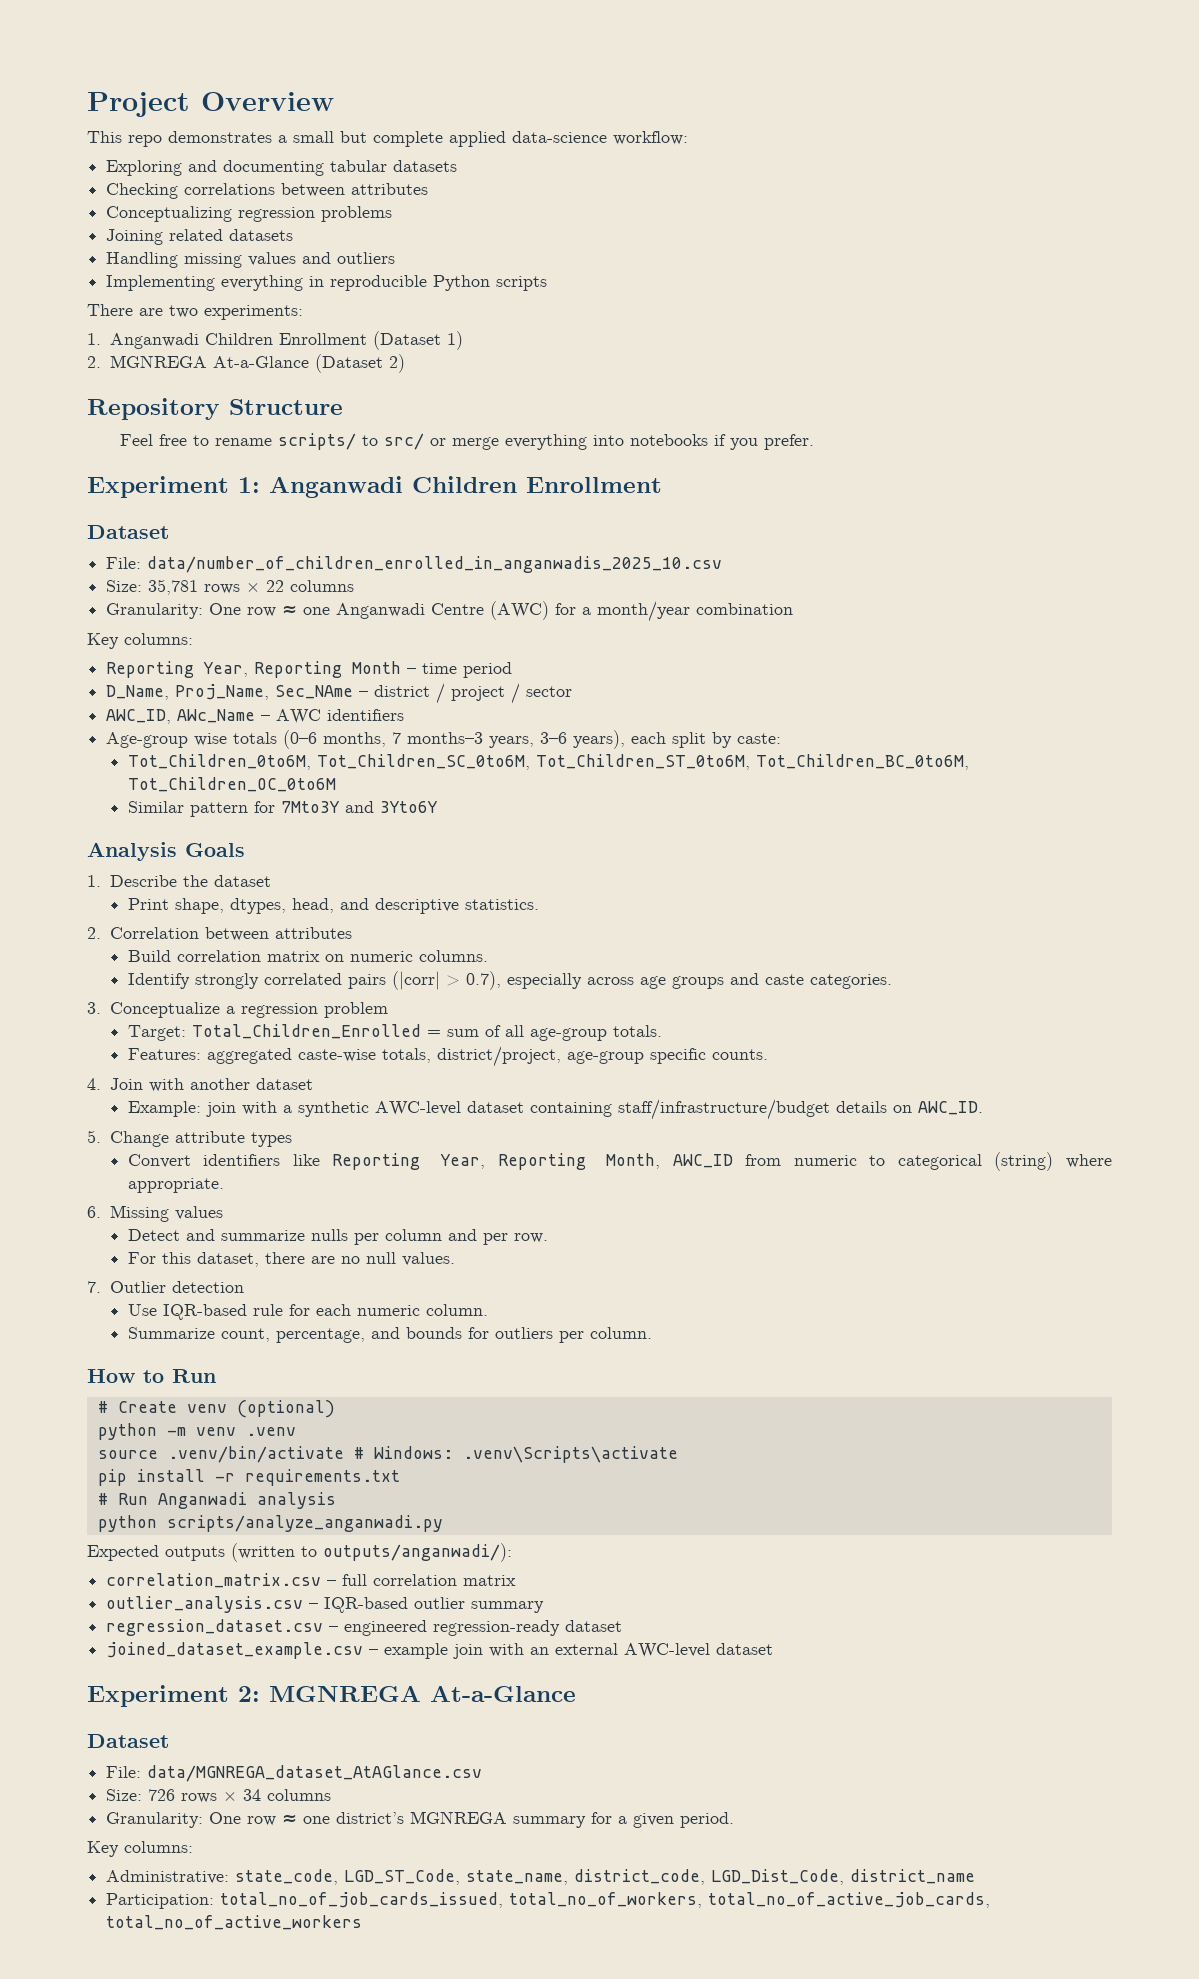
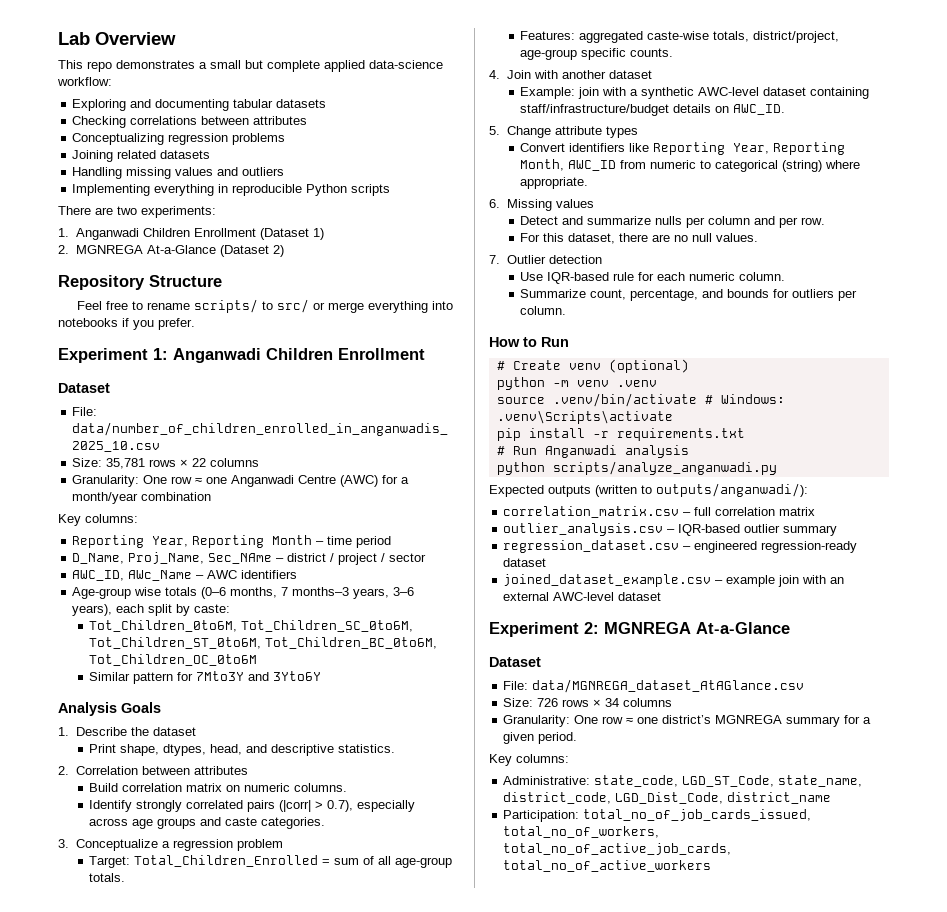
- Project Overview
+ Lab Overview

